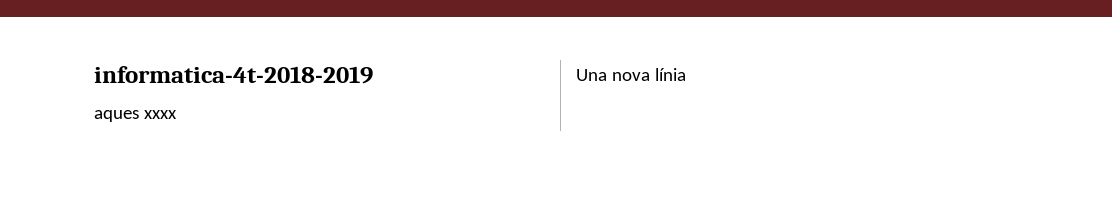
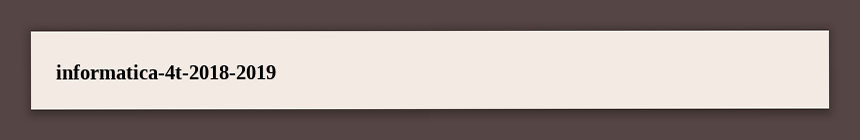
- aques xxxx
- Una nova línia

